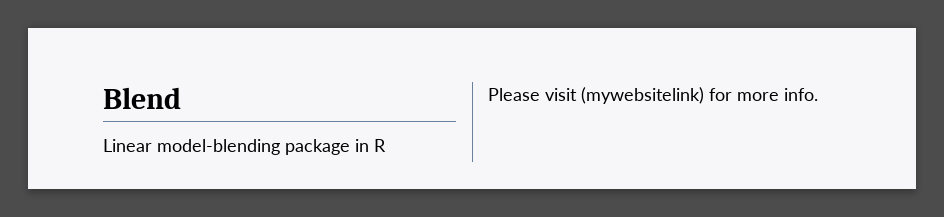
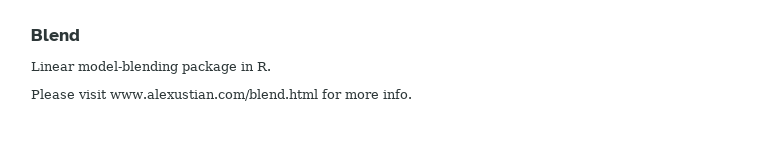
- Linear model-blending package in R
+ Linear model-blending package in R.
- Please visit (mywebsitelink) for more info.
+ Please visit www.alexustian.com/blend.html for more info.

